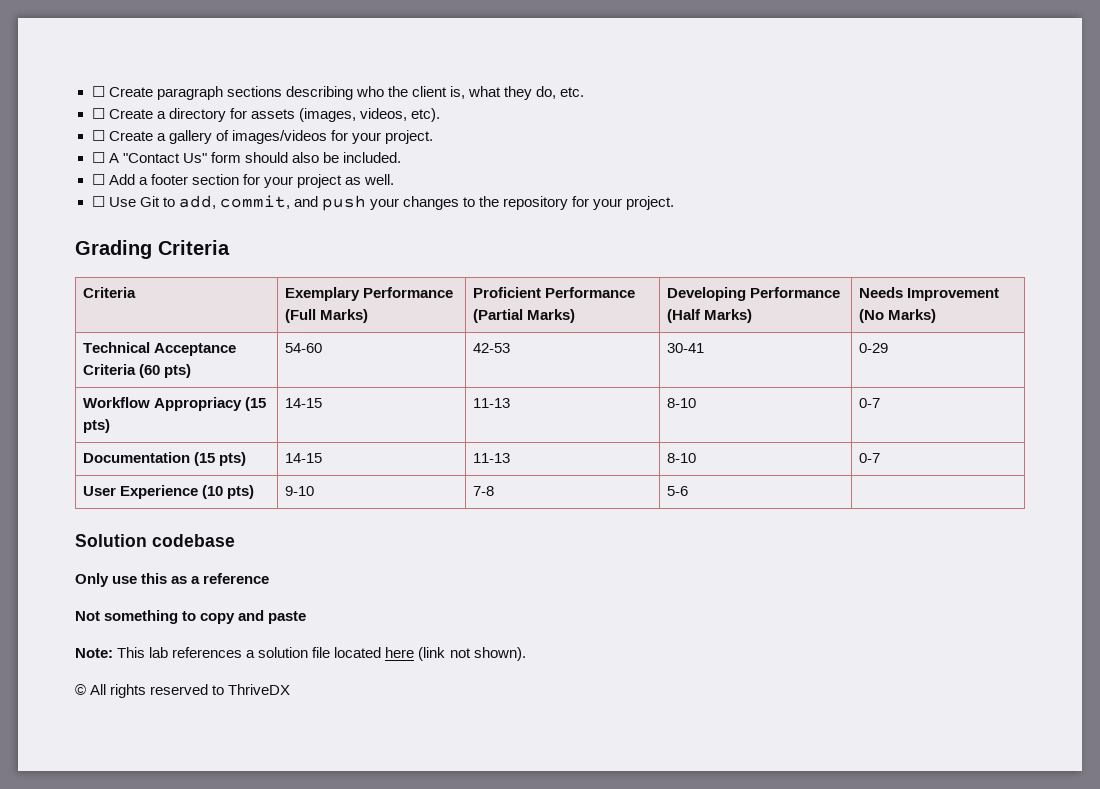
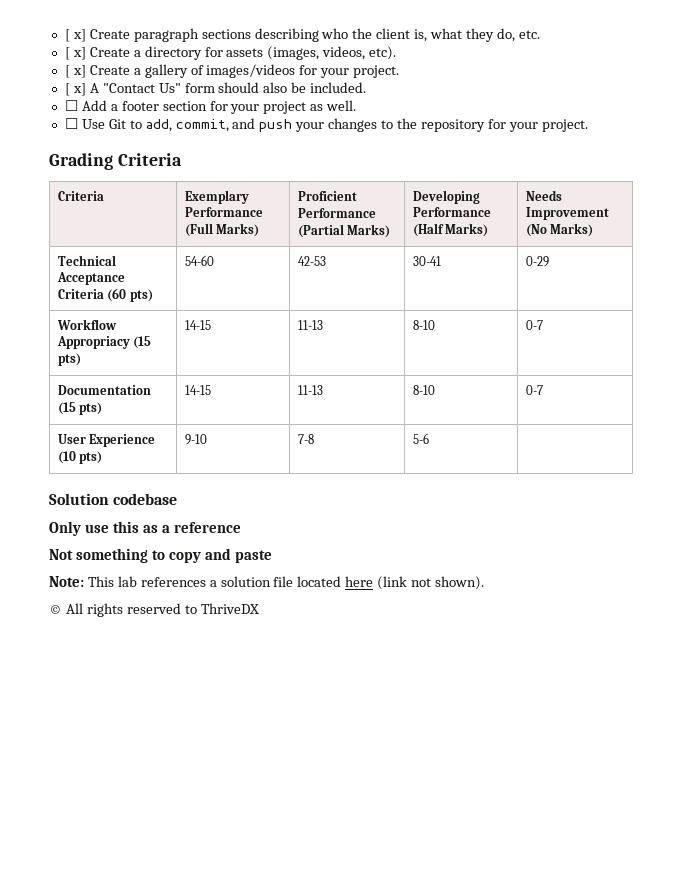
- ☐ Create paragraph sections describing who the client is, what they do, etc.
+ [ x] Create paragraph sections describing who the client is, what they do, etc.
- ☐ Create a directory for assets (images, videos, etc).
+ [ x] Create a directory for assets (images, videos, etc).
- ☐ Create a gallery of images/videos for your project.
+ [ x] Create a gallery of images/videos for your project.
- ☐ A "Contact Us" form should also be included.
+ [ x] A "Contact Us" form should also be included.

